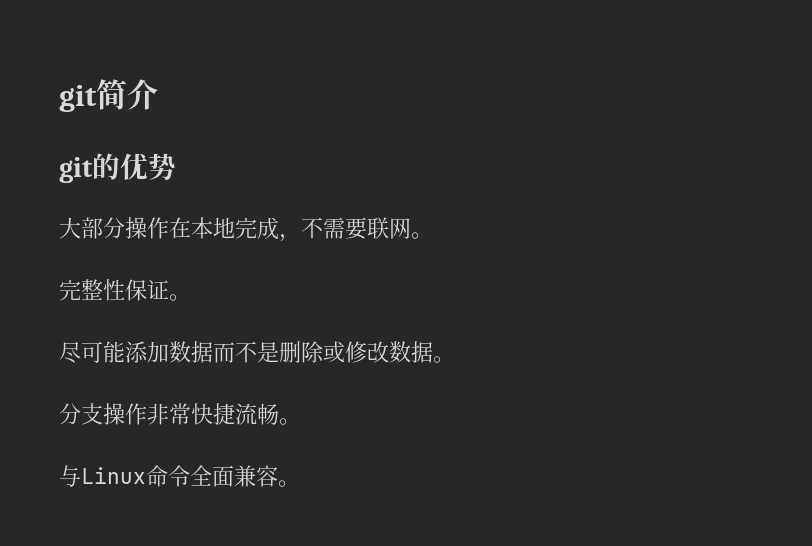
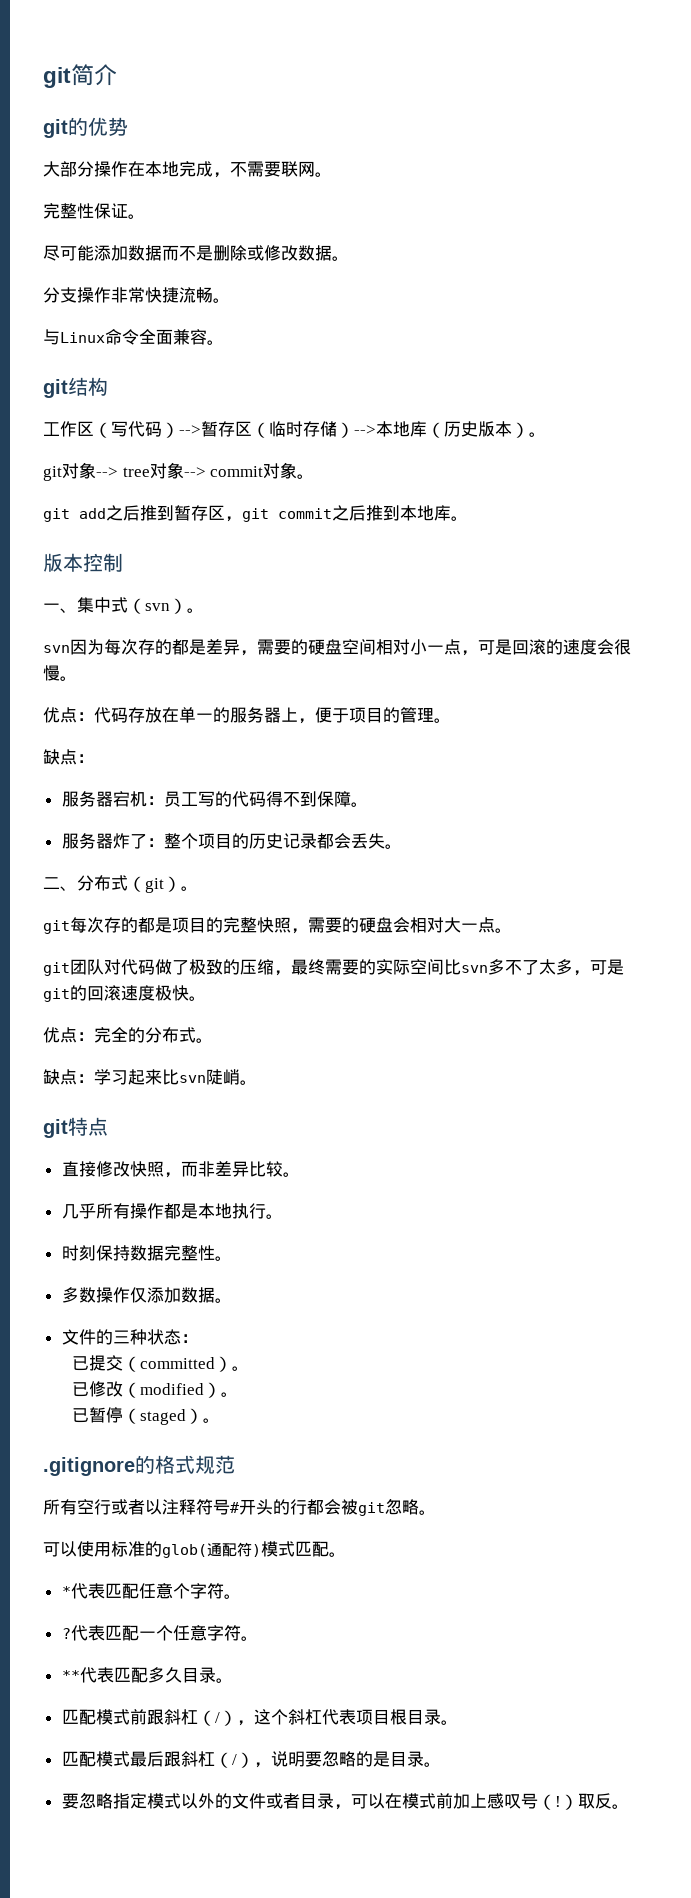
+ git结构
+ 工作区（写代码）-->暂存区（临时存储）-->本地库（历史版本）。
+ git对象--> tree对象--> commit对象。
+ git add之后推到暂存区，git commit之后推到本地库。
+ 版本控制
+ 一、集中式（svn）。
+ svn因为每次存的都是差异，需要的硬盘空间相对小一点，可是回滚的速度会很慢。
+ 优点：代码存放在单一的服务器上，便于项目的管理。
+ 缺点：
+ 服务器宕机：员工写的代码得不到保障。
+ 服务器炸了：整个项目的历史记录都会丢失。
+ 二、分布式（git）。
+ git每次存的都是项目的完整快照，需要的硬盘会相对大一点。
+ git团队对代码做了极致的压缩，最终需要的实际空间比svn多不了太多，可是git的回滚速度极快。
+ 优点：完全的分布式。
+ 缺点：学习起来比svn陡峭。
+ git特点
+ 直接修改快照，而非差异比较。
+ 几乎所有操作都是本地执行。
+ 时刻保持数据完整性。
+ 多数操作仅添加数据。
+ 文件的三种状态：
+ 已提交（committed）。
+ 已修改（modified）。
+ 已暂停（staged）。
+ .gitignore的格式规范
+ 所有空行或者以注释符号#开头的行都会被git忽略。
+ 可以使用标准的glob(通配符)模式匹配。
+ *代表匹配任意个字符。
+ ?代表匹配一个任意字符。
+ **代表匹配多久目录。
+ 匹配模式前跟斜杠（/），这个斜杠代表项目根目录。
+ 匹配模式最后跟斜杠（/），说明要忽略的是目录。
+ 要忽略指定模式以外的文件或者目录，可以在模式前加上感叹号（!）取反。

